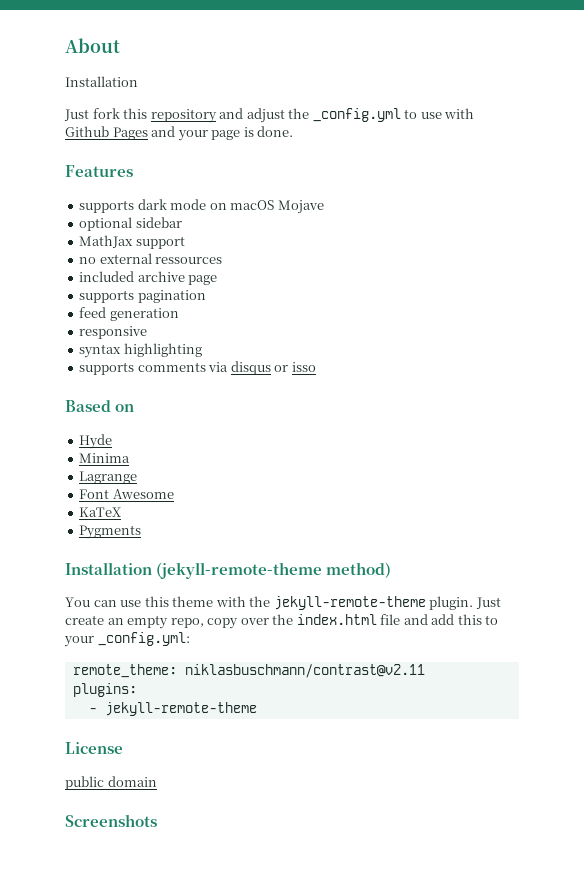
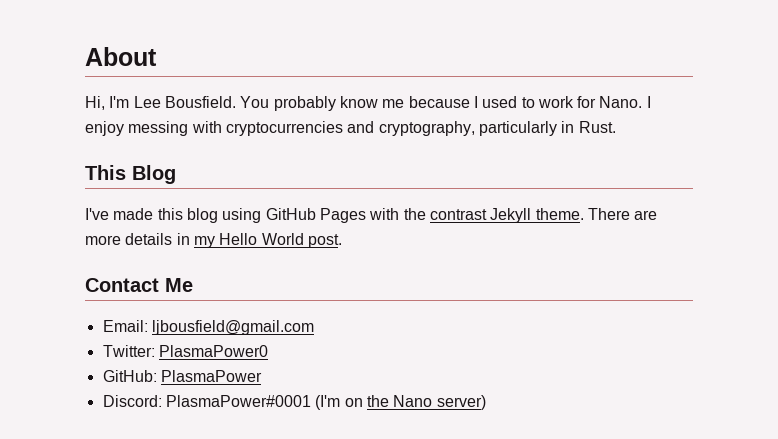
  About
- Installation
- Just fork this repository and adjust the _config.yml to use with Github Pages and your page is done.
- Features
- supports dark mode on macOS Mojave
- optional sidebar
- MathJax support
- no external ressources
- included archive page
- supports pagination
- feed generation
- responsive
- syntax highlighting
- supports comments via disqus or isso
- Based on
- Hyde
- Minima
- Lagrange
- Font Awesome
- KaTeX
- Pygments
- Installation (jekyll-remote-theme method)
- You can use this theme with the jekyll-remote-theme plugin. Just create an empty repo, copy over the index.html file and add this to your _config.yml:
- remote_theme: niklasbuschmann/contrast@v2.11
- plugins:
- - jekyll-remote-theme
- License
- public domain
- Screenshots
+ Hi, I'm Lee Bousfield. You probably know me because I used to work for Nano. I enjoy messing with cryptocurrencies and cryptography, particularly in Rust.
+ This Blog
+ I've made this blog using GitHub Pages with the contrast Jekyll theme. There are more details in my Hello World post.
+ Contact Me
+ Email: ljbousfield@gmail.com
+ Twitter: PlasmaPower0
+ GitHub: PlasmaPower
+ Discord: PlasmaPower#0001 (I'm on the Nano server)

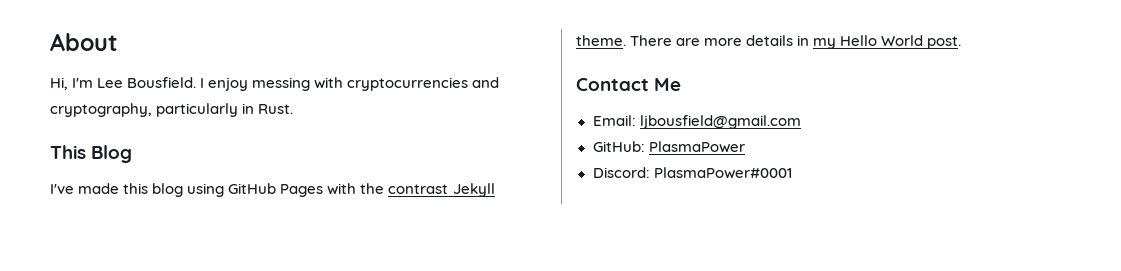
- You probably know me because I used to work for Nano.
- Twitter: PlasmaPower0
- Discord: PlasmaPower#0001 (I'm on the Nano server)
+ Discord: PlasmaPower#0001

